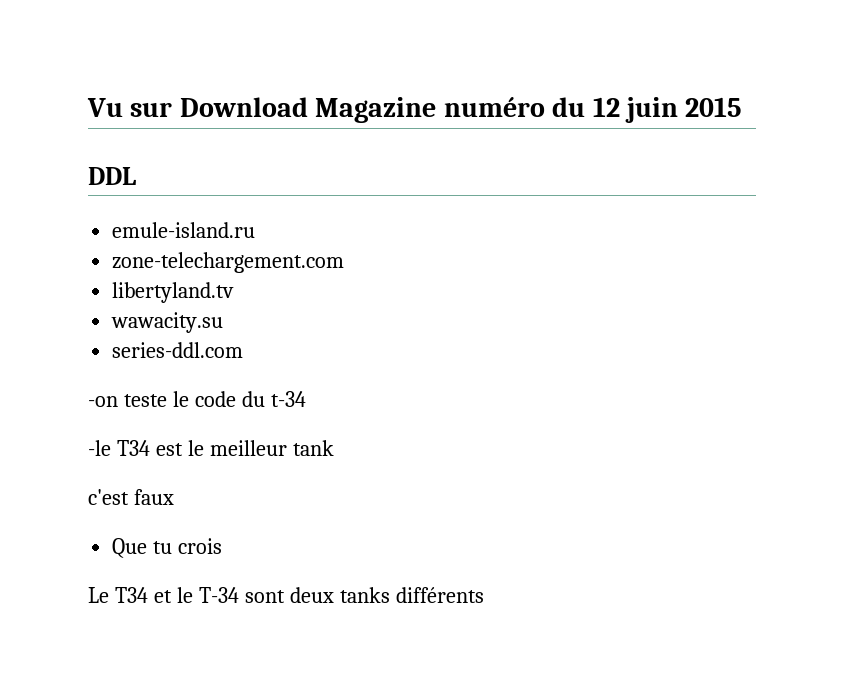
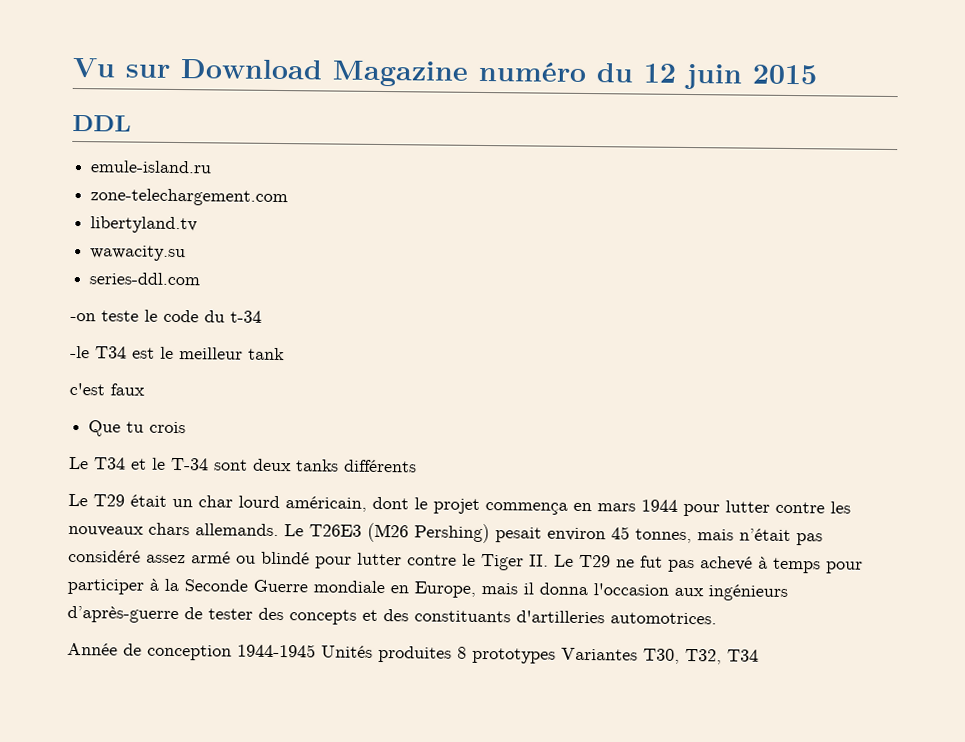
+ Le T29 était un char lourd américain, dont le projet commença en mars 1944 pour lutter contre les nouveaux chars allemands. Le T26E3 (M26 Pershing) pesait environ 45 tonnes, mais n’était pas considéré assez armé ou blindé pour lutter contre le Tiger II. Le T29 ne fut pas achevé à temps pour participer à la Seconde Guerre mondiale en Europe, mais il donna l'occasion aux ingénieurs d’après-guerre de tester des concepts et des constituants d'artilleries automotrices.
+ Année de conception 1944-1945 Unités produites 8 prototypes Variantes T30, T32, T34

